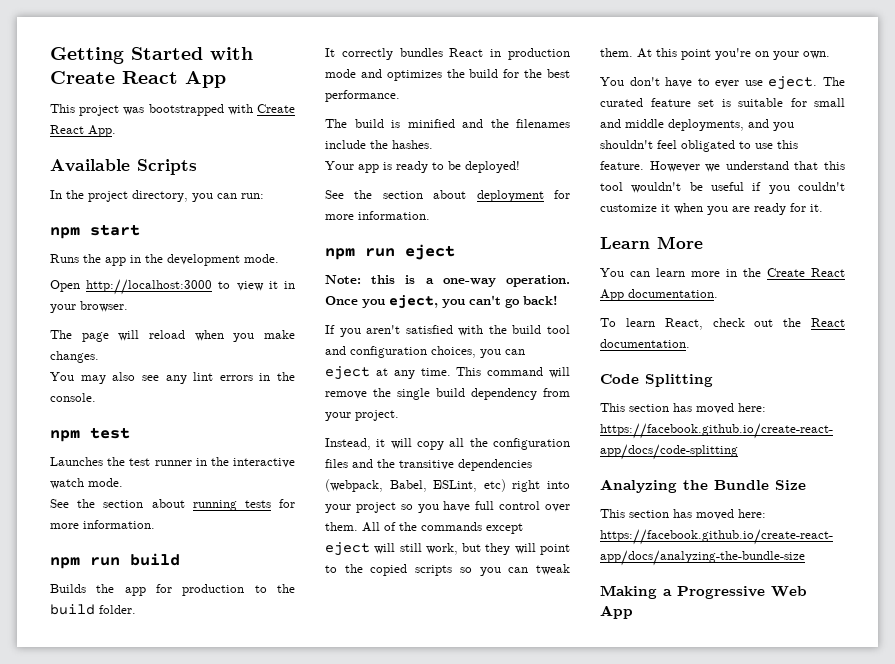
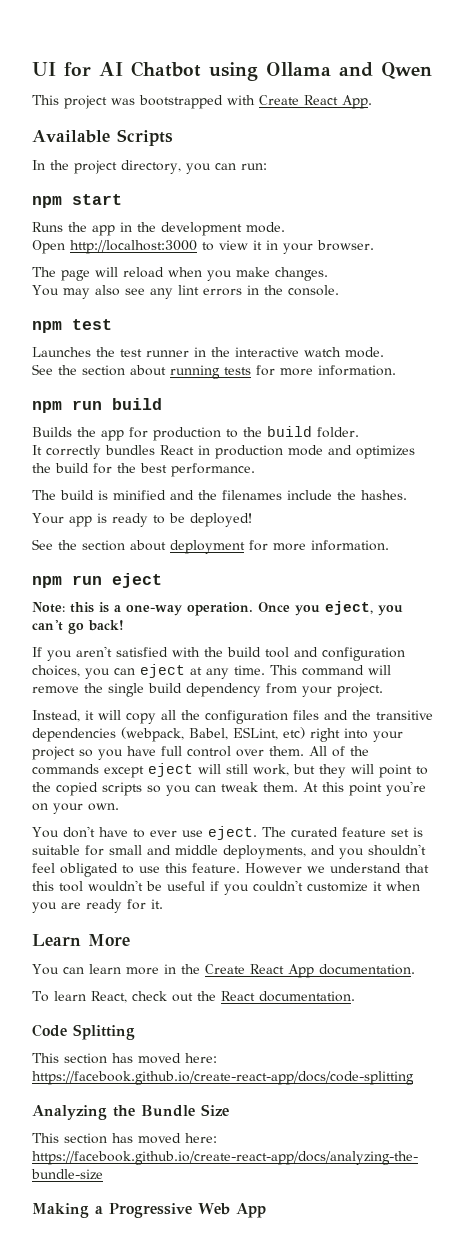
- Getting Started with Create React App
+ UI for AI Chatbot using Ollama and Qwen

